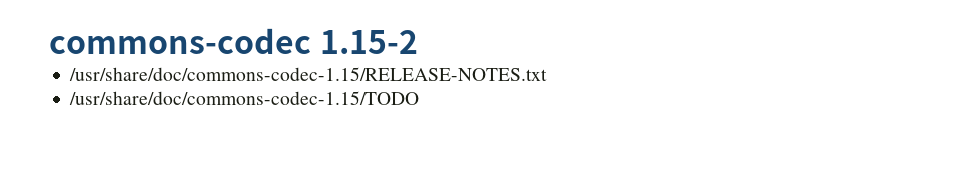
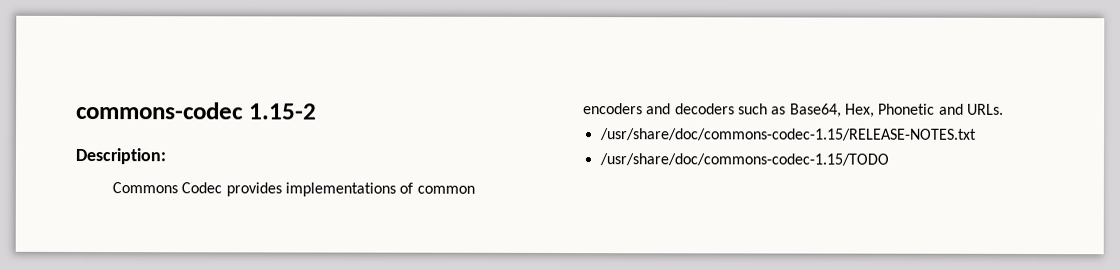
+ Description:
+ Commons Codec provides implementations of common encoders and decoders such as Base64, Hex, Phonetic and URLs.

